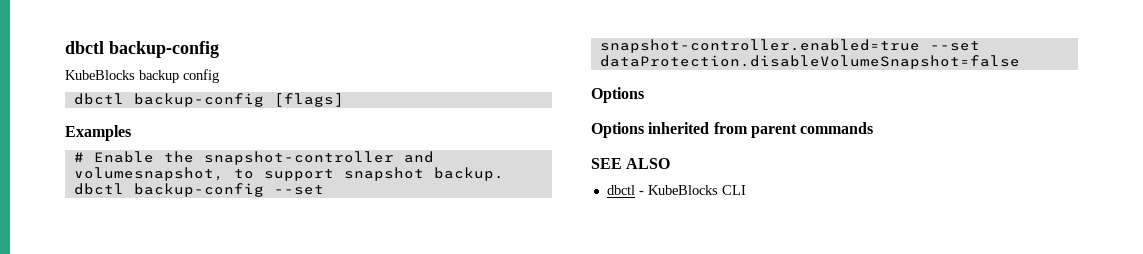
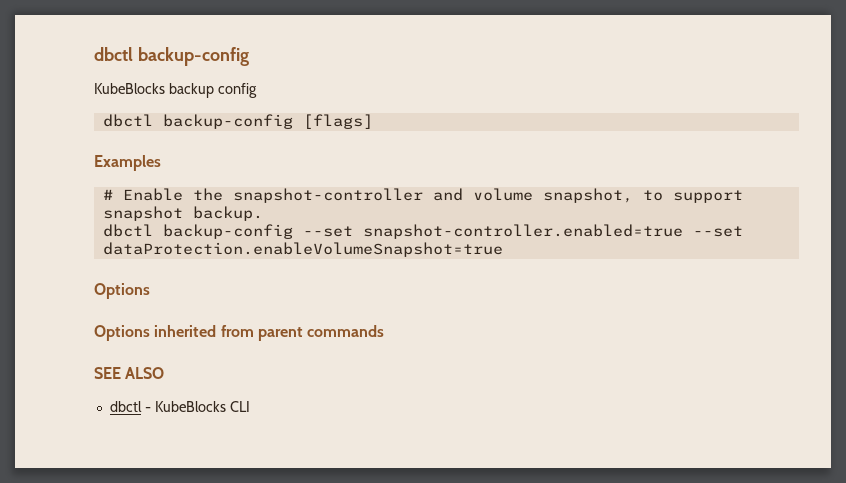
- # Enable the snapshot-controller and volumesnapshot, to support snapshot backup.
+ # Enable the snapshot-controller and volume snapshot, to support snapshot backup.
- dbctl backup-config --set snapshot-controller.enabled=true --set dataProtection.disableVolumeSnapshot=false
+ dbctl backup-config --set snapshot-controller.enabled=true --set dataProtection.enableVolumeSnapshot=true

